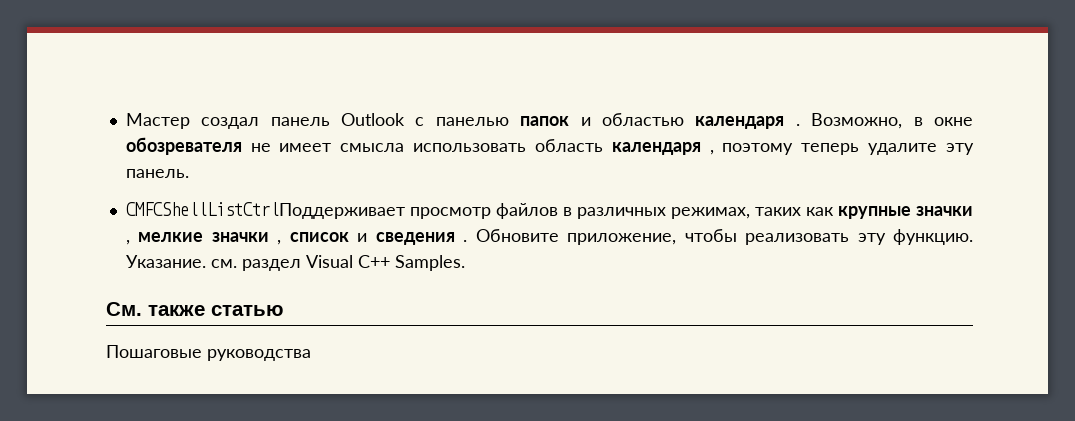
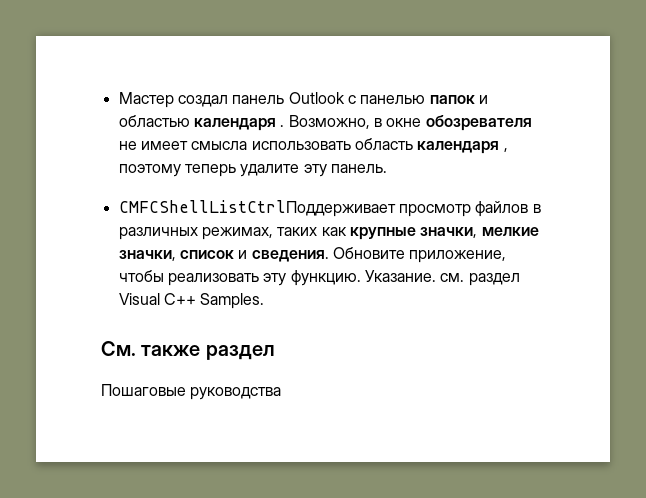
- CMFCShellListCtrlПоддерживает просмотр файлов в различных режимах, таких как крупные значки , мелкие значки , список и сведения .
+ CMFCShellListCtrlПоддерживает просмотр файлов в различных режимах, таких как крупные значки, мелкие значки, список и сведения.
- См. также статью
+ См. также раздел

